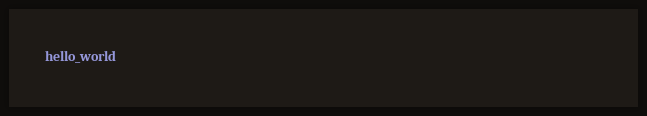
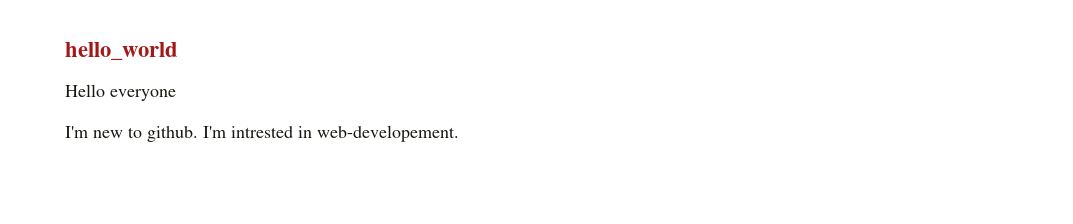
+ Hello everyone
+ I'm new to github. I'm intrested in web-developement.

